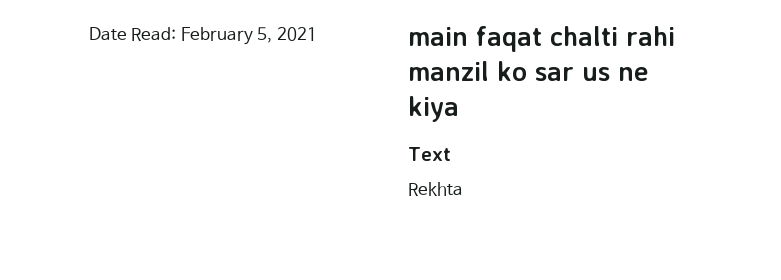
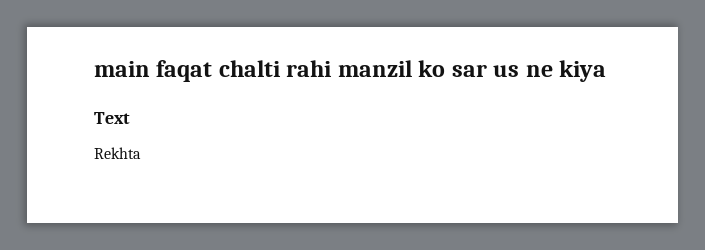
- Date Read: February 5, 2021

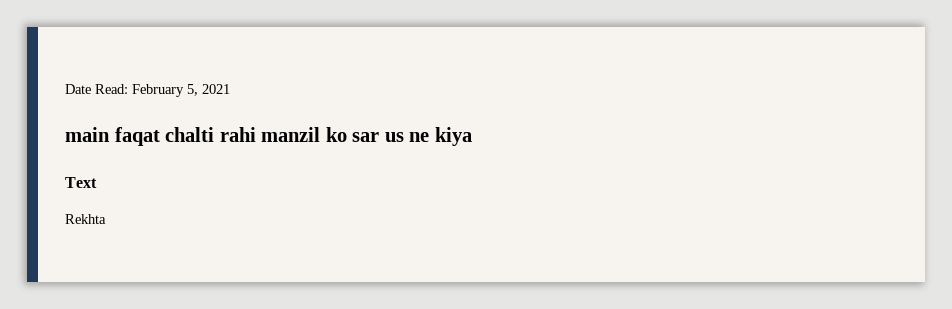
+ Date Read: February 5, 2021

